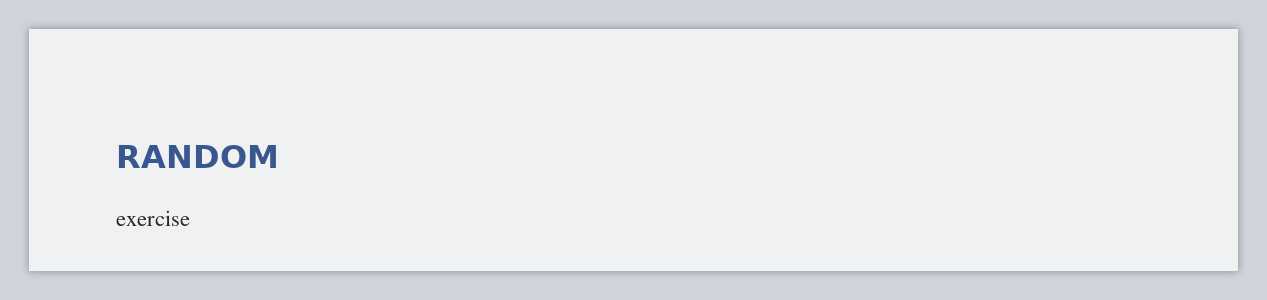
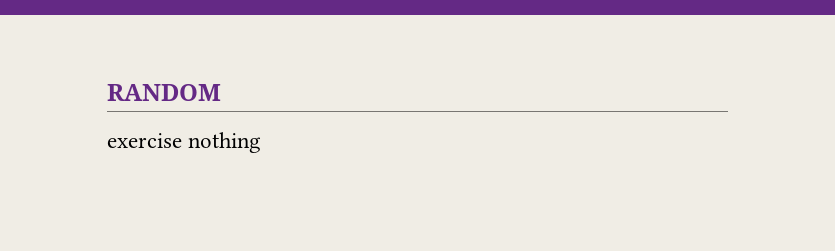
- exercise
+ exercise nothing

